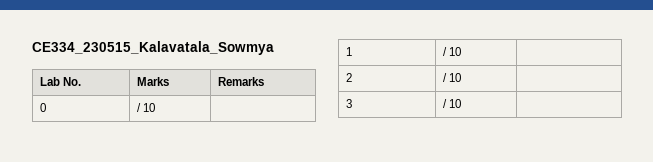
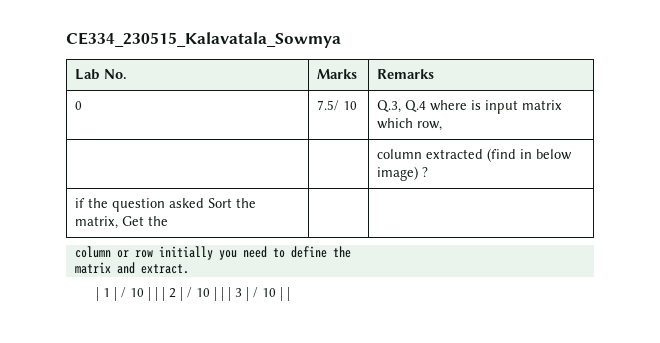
- 0 | / 10 |
- 1 | / 10 |
- 2 | / 10 |
- 3 | / 10 |
+ 0 | 7.5/ 10 | Q.3, Q.4 where is input matrix which row,
+ | | column extracted (find in below image) ?
+ if the question asked Sort the matrix, Get the | |
+ column or row initially you need to define the
+ matrix and extract.
+ | 1 | / 10 | | | 2 | / 10 | | | 3 | / 10 | |

